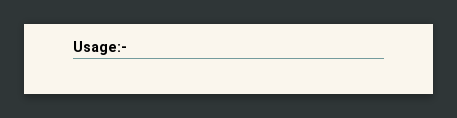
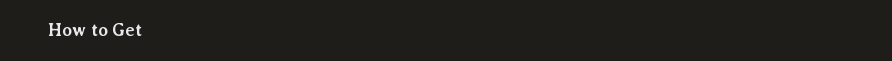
- Usage:-
+ How to Get

